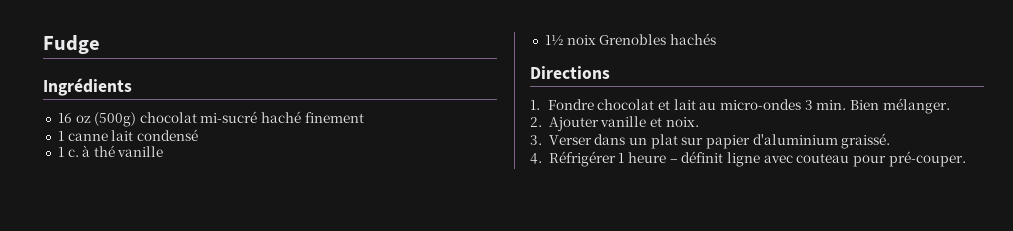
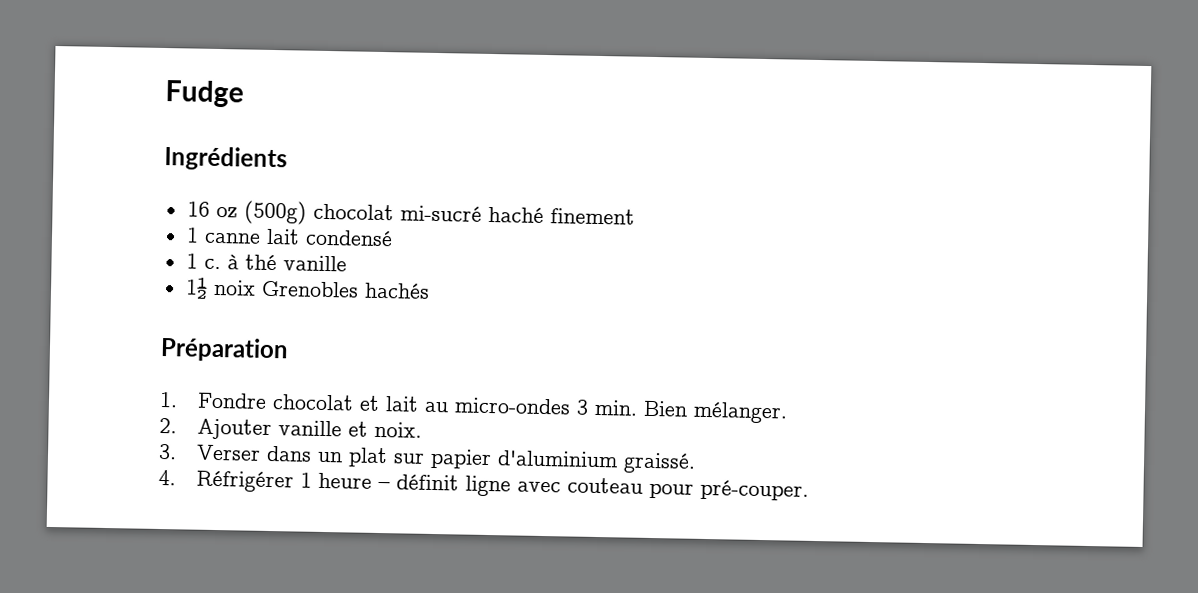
- Directions
+ Préparation

